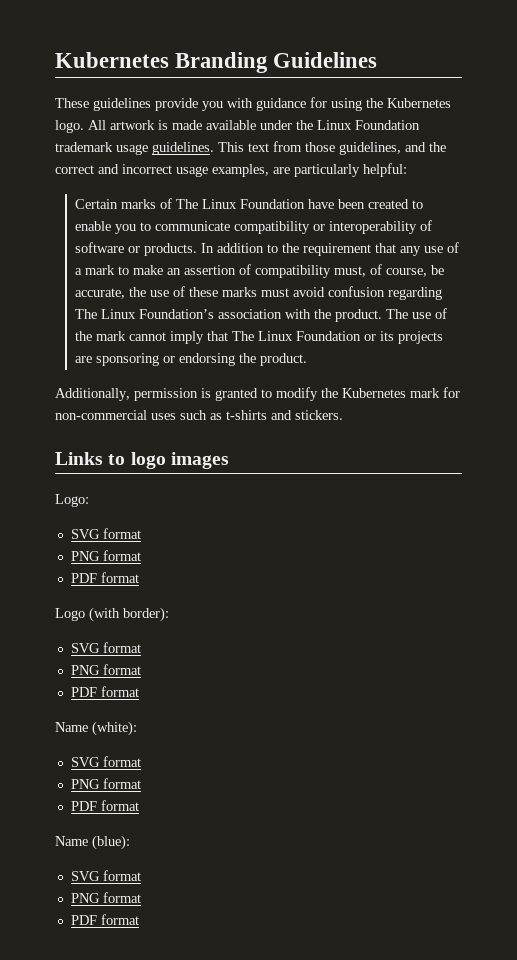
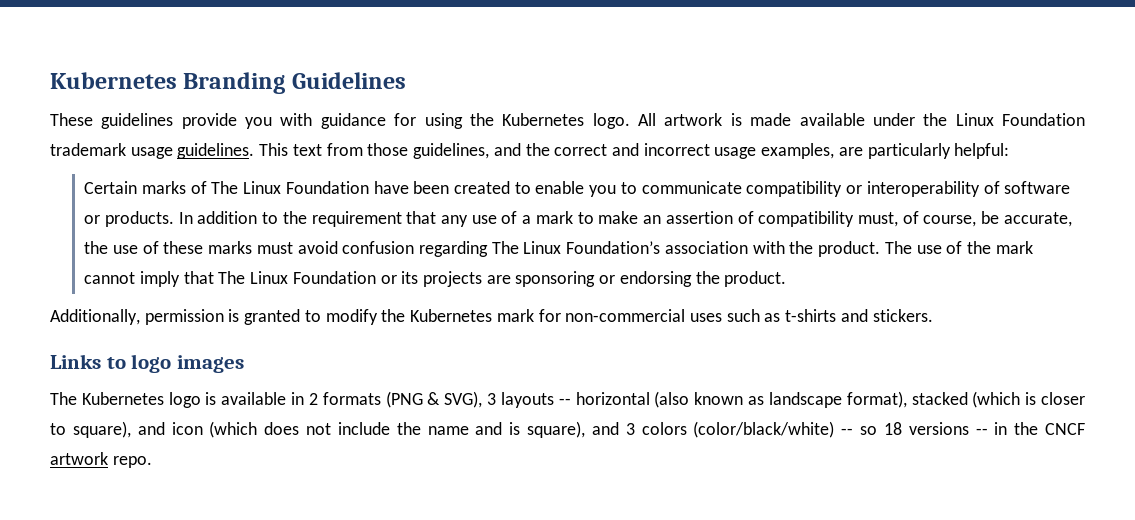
- Logo:
- SVG format
- PNG format
- PDF format
- Logo (with border):
- SVG format
- PNG format
- PDF format
- Name (white):
- SVG format
- PNG format
- PDF format
- Name (blue):
- SVG format
- PNG format
- PDF format
+ The Kubernetes logo is available in 2 formats (PNG & SVG), 3 layouts -- horizontal (also known as landscape format), stacked (which is closer to square), and icon (which does not include the name and is square), and 3 colors (color/black/white) -- so 18 versions -- in the CNCF artwork repo.

